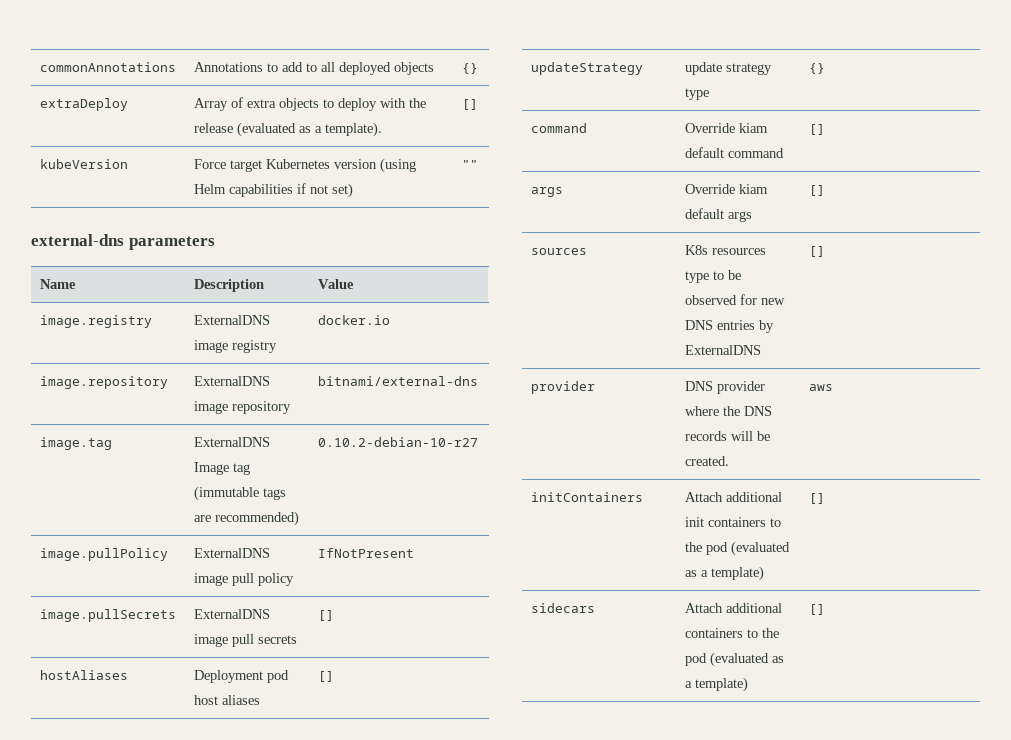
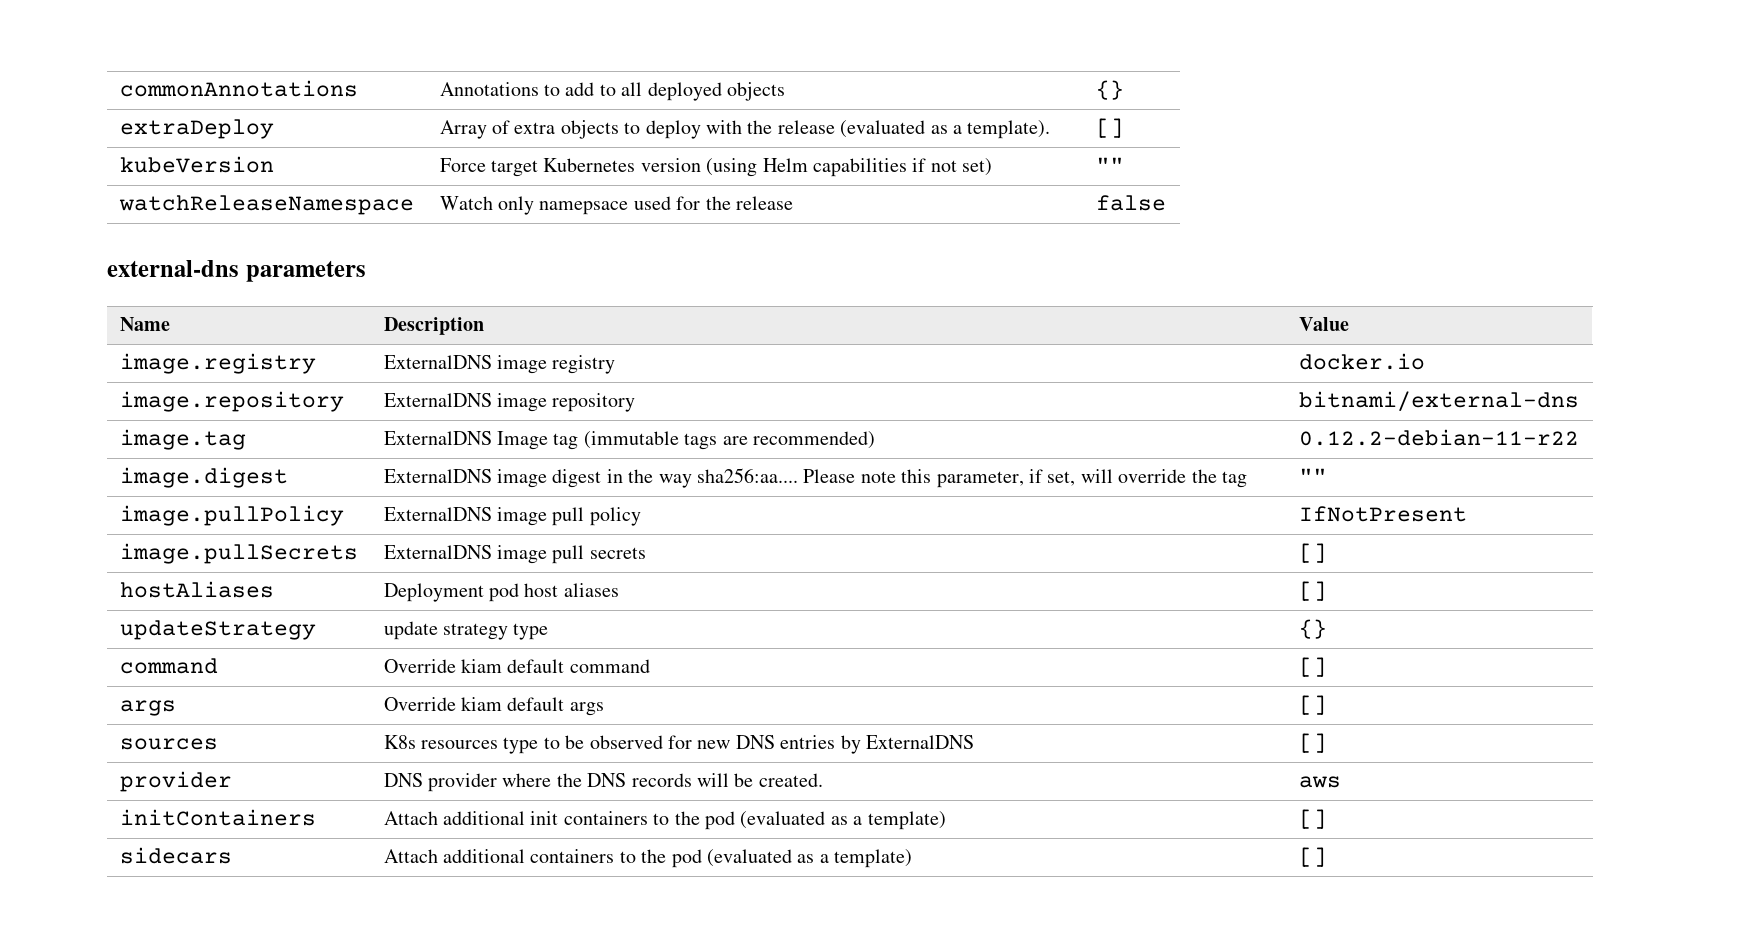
+ watchReleaseNamespace | Watch only namepsace used for the release | false
- image.tag | ExternalDNS Image tag (immutable tags are recommended) | 0.10.2-debian-10-r27
+ image.tag | ExternalDNS Image tag (immutable tags are recommended) | 0.12.2-debian-11-r22
+ image.digest | ExternalDNS image digest in the way sha256:aa.... Please note this parameter, if set, will override the tag | ""

